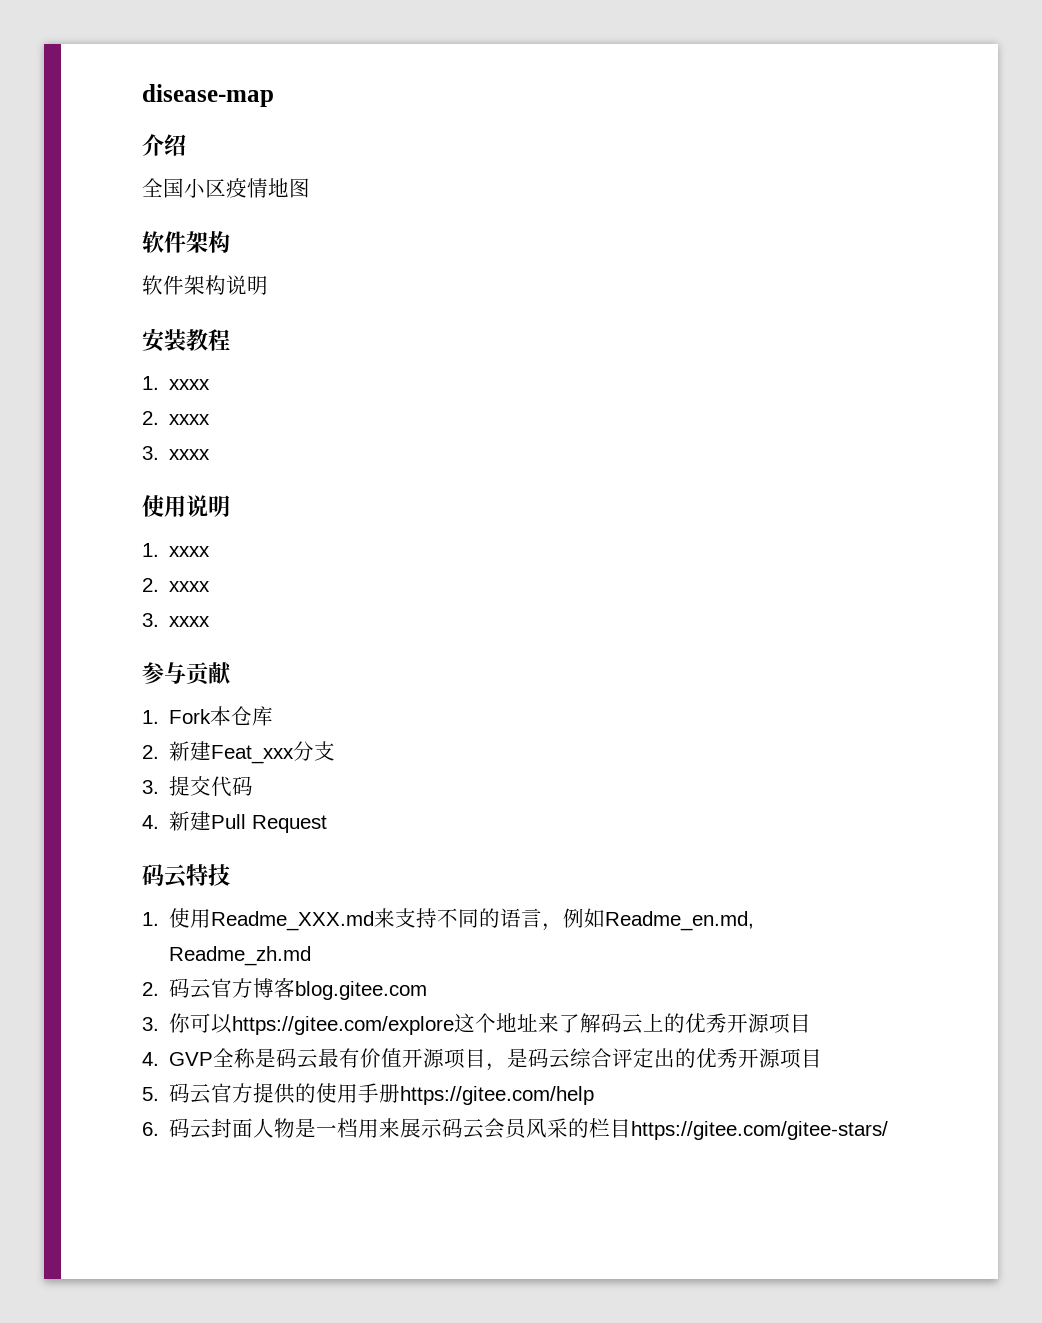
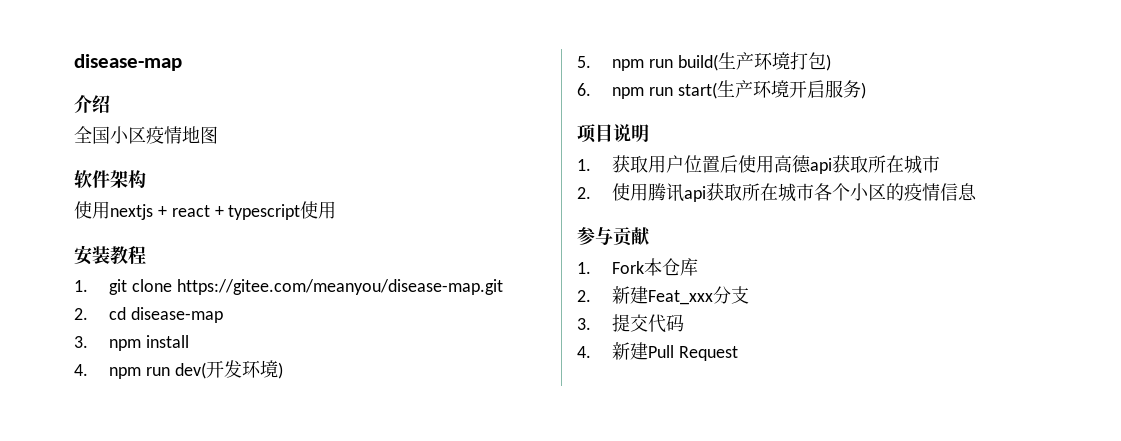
- 软件架构说明
+ 使用nextjs + react + typescript使用
  安装教程
- 1. xxxx
- 2. xxxx
- 3. xxxx
- 使用说明
- 1. xxxx
- 2. xxxx
- 3. xxxx
+ 1. git clone https://gitee.com/meanyou/disease-map.git
+ 2. cd disease-map
+ 3. npm install
+ 4. npm run dev(开发环境)
+ 5. npm run build(生产环境打包)
+ 6. npm run start(生产环境开启服务)
+ 项目说明
+ 1.获取用户位置后使用高德api获取所在城市
+ 2.使用腾讯api获取所在城市各个小区的疫情信息
- 码云特技
- 1.使用Readme_XXX.md来支持不同的语言，例如Readme_en.md, Readme_zh.md
- 2.码云官方博客blog.gitee.com
- 3.你可以https://gitee.com/explore这个地址来了解码云上的优秀开源项目
- 4. GVP全称是码云最有价值开源项目，是码云综合评定出的优秀开源项目
- 5.码云官方提供的使用手册https://gitee.com/help
- 6.码云封面人物是一档用来展示码云会员风采的栏目https://gitee.com/gitee-stars/

